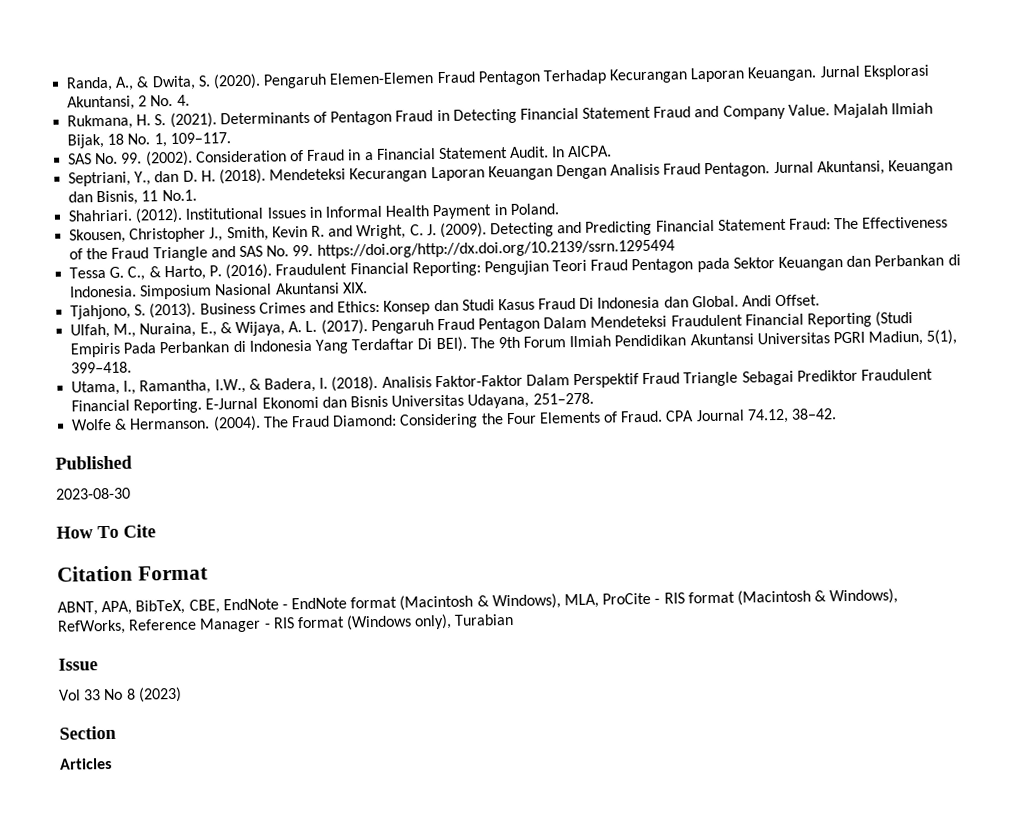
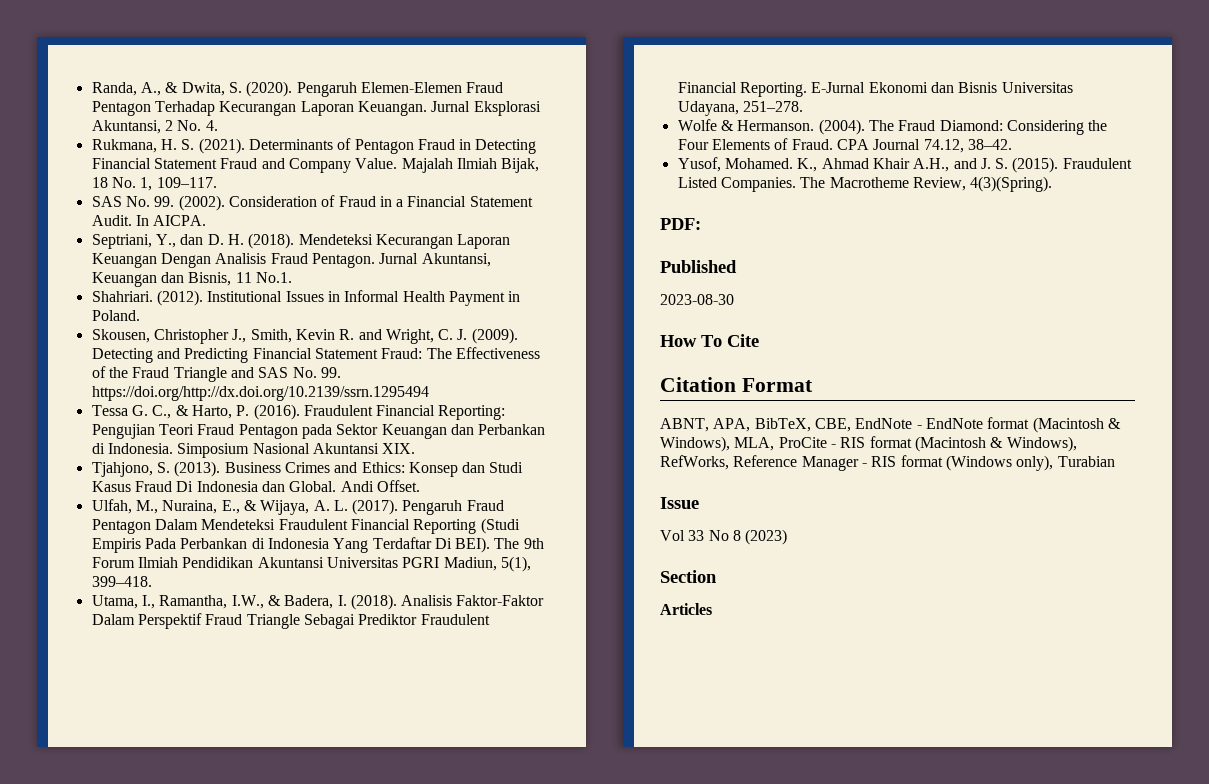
+ Yusof, Mohamed. K., Ahmad Khair A.H., and J. S. (2015). Fraudulent Listed Companies. The Macrotheme Review, 4(3)(Spring).
+ PDF:

